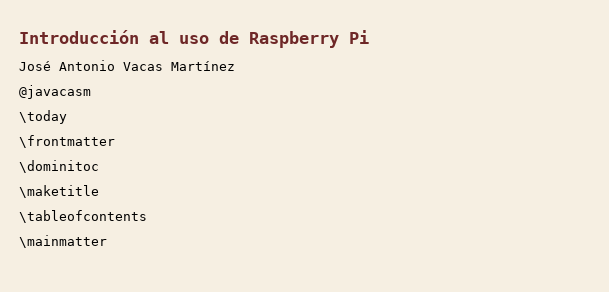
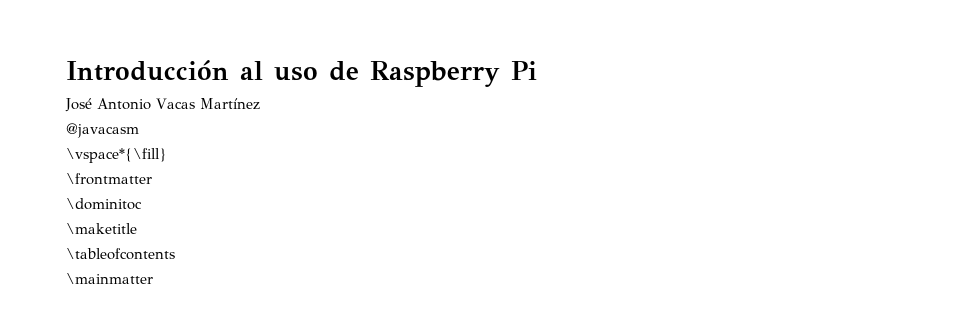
- \today
+ \vspace*{\fill}

